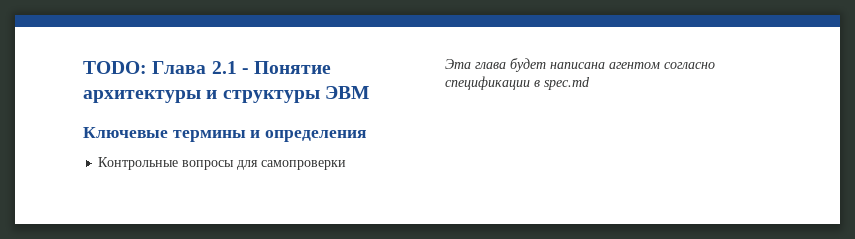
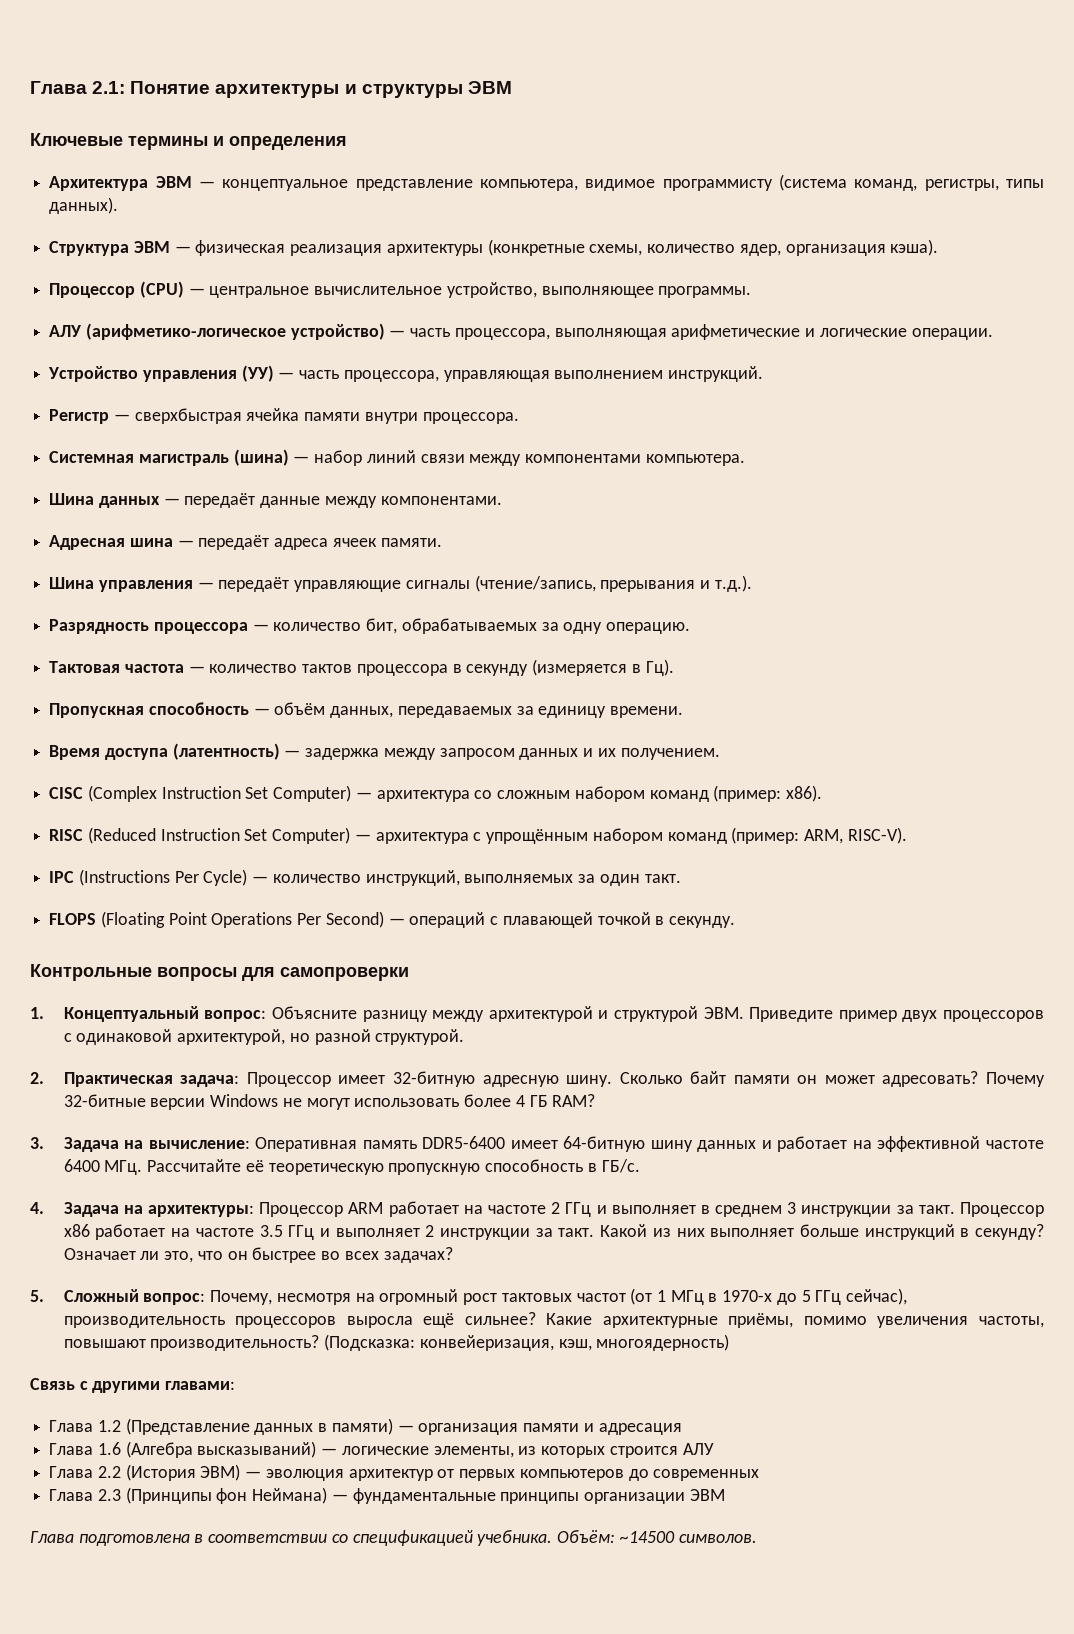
- TODO: Глава 2.1 - Понятие архитектуры и структуры ЭВМ
+ Глава 2.1: Понятие архитектуры и структуры ЭВМ
+ Архитектура ЭВМ — концептуальное представление компьютера, видимое программисту (система команд, регистры, типы данных).
+ Структура ЭВМ — физическая реализация архитектуры (конкретные схемы, количество ядер, организация кэша).
+ Процессор (CPU) — центральное вычислительное устройство, выполняющее программы.
+ АЛУ (арифметико-логическое устройство) — часть процессора, выполняющая арифметические и логические операции.
+ Устройство управления (УУ) — часть процессора, управляющая выполнением инструкций.
+ Регистр — сверхбыстрая ячейка памяти внутри процессора.
+ Системная магистраль (шина) — набор линий связи между компонентами компьютера.
+ Шина данных — передаёт данные между компонентами.
+ Адресная шина — передаёт адреса ячеек памяти.
+ Шина управления — передаёт управляющие сигналы (чтение/запись, прерывания и т.д.).
+ Разрядность процессора — количество бит, обрабатываемых за одну операцию.
+ Тактовая частота — количество тактов процессора в секунду (измеряется в Гц).
+ Пропускная способность — объём данных, передаваемых за единицу времени.
+ Время доступа (латентность) — задержка между запросом данных и их получением.
+ CISC (Complex Instruction Set Computer) — архитектура со сложным набором команд (пример: x86).
+ RISC (Reduced Instruction Set Computer) — архитектура с упрощённым набором команд (пример: ARM, RISC-V).
+ IPC (Instructions Per Cycle) — количество инструкций, выполняемых за один такт.
+ FLOPS (Floating Point Operations Per Second) — операций с плавающей точкой в секунду.
  Контрольные вопросы для самопроверки
- Эта глава будет написана агентом согласно спецификации в spec.md
+ 1. Концептуальный вопрос: Объясните разницу между архитектурой и структурой ЭВМ. Приведите пример двух процессоров с одинаковой архитектурой, но разной структурой.
+ 2. Практическая задача: Процессор имеет 32-битную адресную шину. Сколько байт памяти он может адресовать? Почему 32-битные версии Windows не могут использовать более 4 ГБ RAM?
+ 3. Задача на вычисление: Оперативная память DDR5-6400 имеет 64-битную шину данных и работает на эффективной частоте 6400 МГц. Рассчитайте её теоретическую пропускную способность в ГБ/с.
+ 4. Задача на архитектуры: Процессор ARM работает на частоте 2 ГГц и выполняет в среднем 3 инструкции за такт. Процессор x86 работает на частоте 3.5 ГГц и выполняет 2 инструкции за такт. Какой из них выполняет больше инструкций в секунду? Означает ли это, что он быстрее во всех задачах?
+ 5. Сложный вопрос: Почему, несмотря на огромный рост тактовых частот (от 1 МГц в 1970-х до 5 ГГц сейчас), производительность процессоров выросла ещё сильнее? Какие архитектурные приёмы, помимо увеличения частоты, повышают производительность? (Подсказка: конвейеризация, кэш, многоядерность)
+ Связь с другими главами:
+ Глава 1.2 (Представление данных в памяти) — организация памяти и адресация
+ Глава 1.6 (Алгебра высказываний) — логические элементы, из которых строится АЛУ
+ Глава 2.2 (История ЭВМ) — эволюция архитектур от первых компьютеров до современных
+ Глава 2.3 (Принципы фон Неймана) — фундаментальные принципы организации ЭВМ
+ Глава подготовлена в соответствии со спецификацией учебника. Объём: ~14500 символов.

